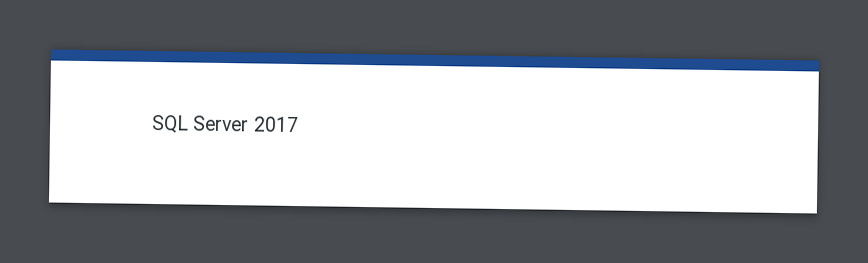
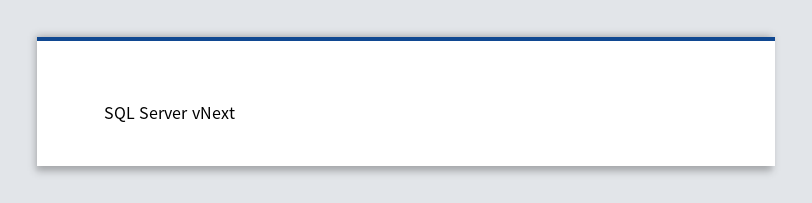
- SQL Server 2017
+ SQL Server vNext

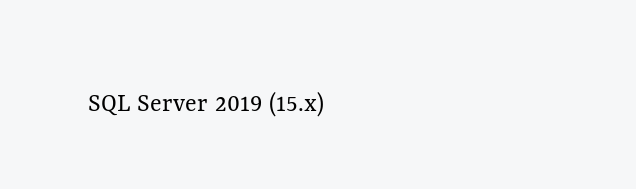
- SQL Server vNext
+ SQL Server 2019 (15.x)

